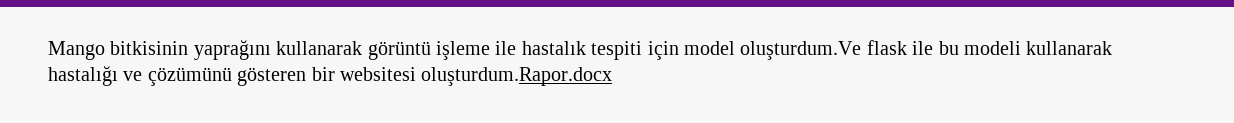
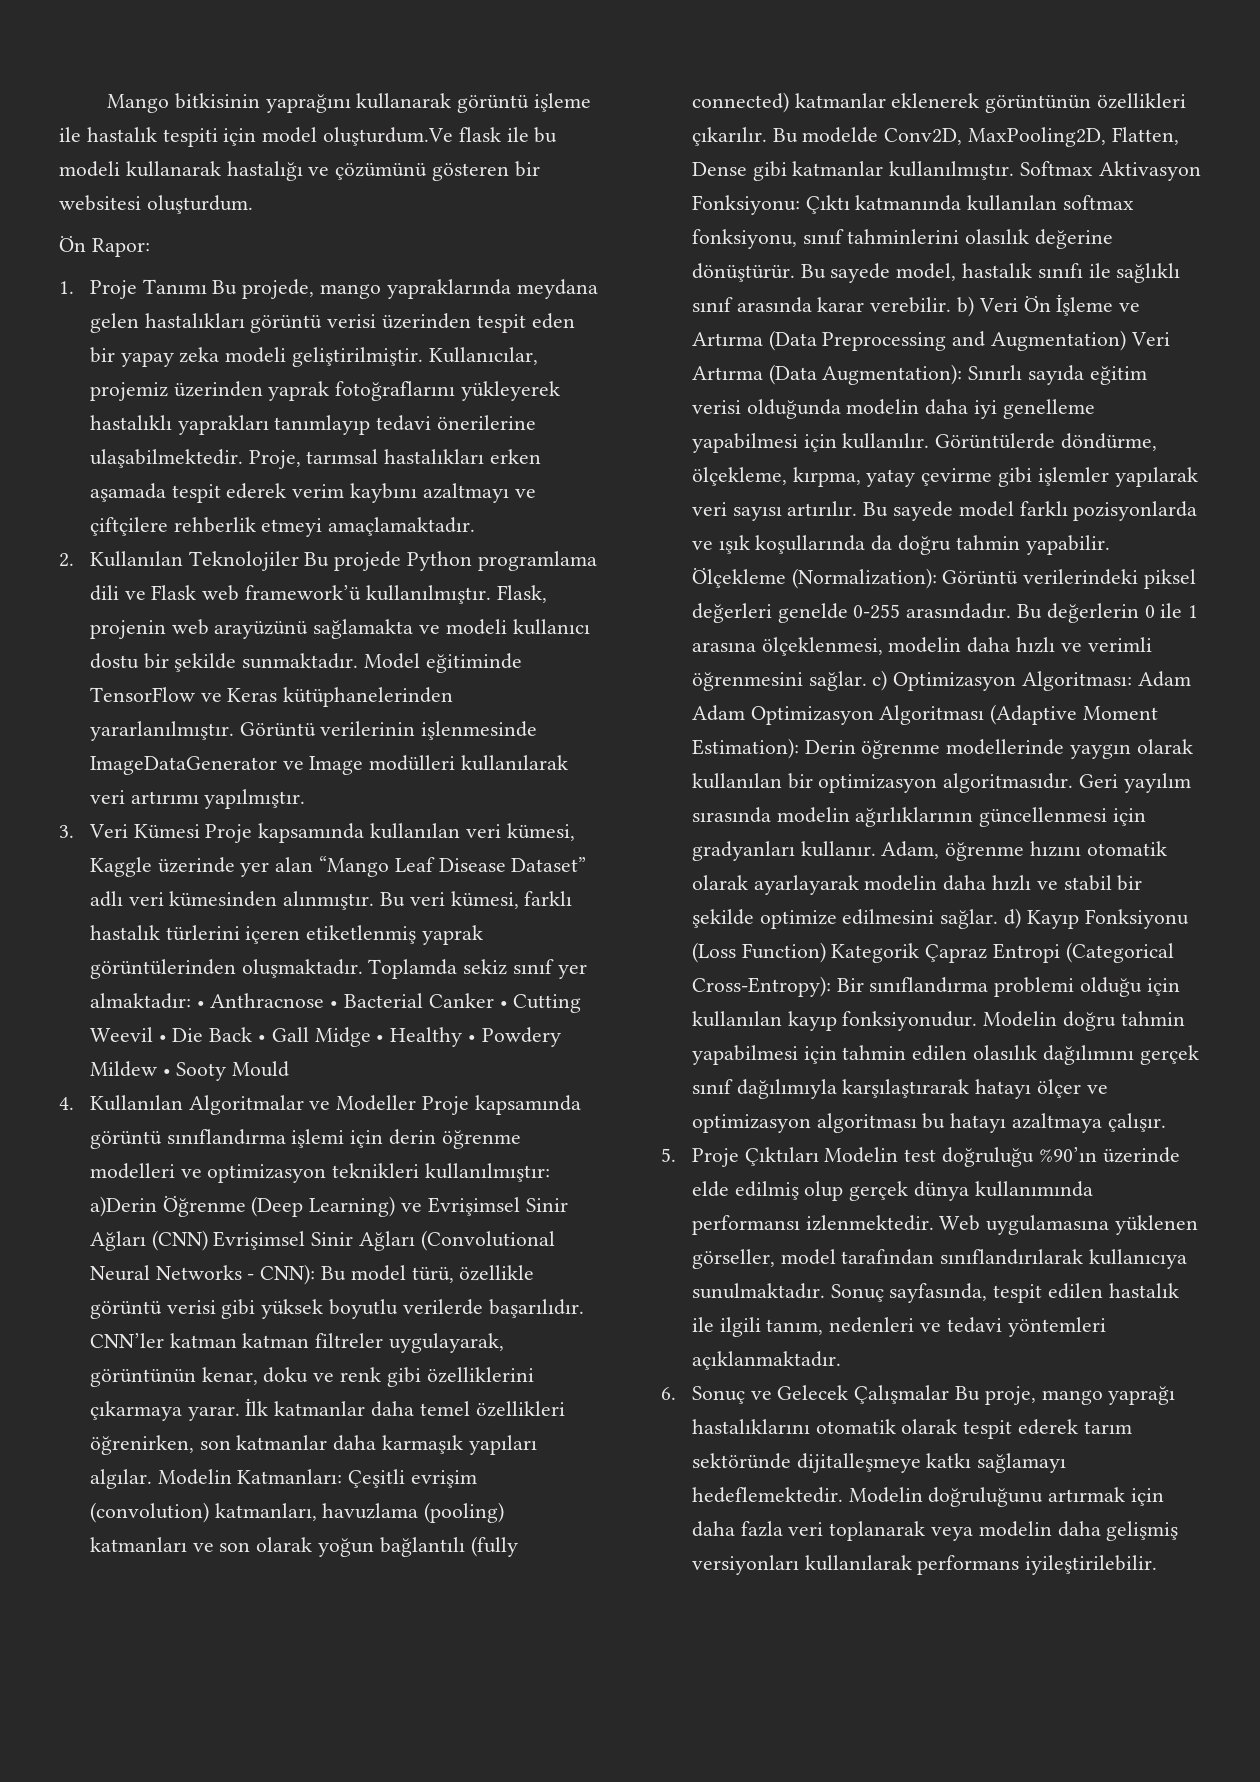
- Mango bitkisinin yaprağını kullanarak görüntü işleme ile hastalık tespiti için model oluşturdum.Ve flask ile bu modeli kullanarak hastalığı ve çözümünü gösteren bir websitesi oluşturdum.Rapor.docx
+ Mango bitkisinin yaprağını kullanarak görüntü işleme ile hastalık tespiti için model oluşturdum.Ve flask ile bu modeli kullanarak hastalığı ve çözümünü gösteren bir websitesi oluşturdum.
+ Ön Rapor:
+ 1. Proje Tanımı Bu projede, mango yapraklarında meydana gelen hastalıkları görüntü verisi üzerinden tespit eden bir yapay zeka modeli geliştirilmiştir. Kullanıcılar, projemiz üzerinden yaprak fotoğraflarını yükleyerek hastalıklı yaprakları tanımlayıp tedavi önerilerine ulaşabilmektedir. Proje, tarımsal hastalıkları erken aşamada tespit ederek verim kaybını azaltmayı ve çiftçilere rehberlik etmeyi amaçlamaktadır.
+ 2. Kullanılan Teknolojiler Bu projede Python programlama dili ve Flask web framework’ü kullanılmıştır. Flask, projenin web arayüzünü sağlamakta ve modeli kullanıcı dostu bir şekilde sunmaktadır. Model eğitiminde TensorFlow ve Keras kütüphanelerinden yararlanılmıştır. Görüntü verilerinin işlenmesinde ImageDataGenerator ve Image modülleri kullanılarak veri artırımı yapılmıştır.
+ 3. Veri Kümesi Proje kapsamında kullanılan veri kümesi, Kaggle üzerinde yer alan “Mango Leaf Disease Dataset” adlı veri kümesinden alınmıştır. Bu veri kümesi, farklı hastalık türlerini içeren etiketlenmiş yaprak görüntülerinden oluşmaktadır. Toplamda sekiz sınıf yer almaktadır: • Anthracnose • Bacterial Canker • Cutting Weevil • Die Back • Gall Midge • Healthy • Powdery Mildew • Sooty Mould
+ 4. Kullanılan Algoritmalar ve Modeller Proje kapsamında görüntü sınıflandırma işlemi için derin öğrenme modelleri ve optimizasyon teknikleri kullanılmıştır: a)Derin Öğrenme (Deep Learning) ve Evrişimsel Sinir Ağları (CNN) Evrişimsel Sinir Ağları (Convolutional Neural Networks - CNN): Bu model türü, özellikle görüntü verisi gibi yüksek boyutlu verilerde başarılıdır. CNN’ler katman katman filtreler uygulayarak, görüntünün kenar, doku ve renk gibi özelliklerini çıkarmaya yarar. İlk katmanlar daha temel özellikleri öğrenirken, son katmanlar daha karmaşık yapıları algılar. Modelin Katmanları: Çeşitli evrişim (convolution) katmanları, havuzlama (pooling) katmanları ve son olarak yoğun bağlantılı (fully connected) katmanlar eklenerek görüntünün özellikleri çıkarılır. Bu modelde Conv2D, MaxPooling2D, Flatten, Dense gibi katmanlar kullanılmıştır. Softmax Aktivasyon Fonksiyonu: Çıktı katmanında kullanılan softmax fonksiyonu, sınıf tahminlerini olasılık değerine dönüştürür. Bu sayede model, hastalık sınıfı ile sağlıklı sınıf arasında karar verebilir. b) Veri Ön İşleme ve Artırma (Data Preprocessing and Augmentation) Veri Artırma (Data Augmentation): Sınırlı sayıda eğitim verisi olduğunda modelin daha iyi genelleme yapabilmesi için kullanılır. Görüntülerde döndürme, ölçekleme, kırpma, yatay çevirme gibi işlemler yapılarak veri sayısı artırılır. Bu sayede model farklı pozisyonlarda ve ışık koşullarında da doğru tahmin yapabilir. Ölçekleme (Normalization): Görüntü verilerindeki piksel değerleri genelde 0-255 arasındadır. Bu değerlerin 0 ile 1 arasına ölçeklenmesi, modelin daha hızlı ve verimli öğrenmesini sağlar. c) Optimizasyon Algoritması: Adam Adam Optimizasyon Algoritması (Adaptive Moment Estimation): Derin öğrenme modellerinde yaygın olarak kullanılan bir optimizasyon algoritmasıdır. Geri yayılım sırasında modelin ağırlıklarının güncellenmesi için gradyanları kullanır. Adam, öğrenme hızını otomatik olarak ayarlayarak modelin daha hızlı ve stabil bir şekilde optimize edilmesini sağlar. d) Kayıp Fonksiyonu (Loss Function) Kategorik Çapraz Entropi (Categorical Cross-Entropy): Bir sınıflandırma problemi olduğu için kullanılan kayıp fonksiyonudur. Modelin doğru tahmin yapabilmesi için tahmin edilen olasılık dağılımını gerçek sınıf dağılımıyla karşılaştırarak hatayı ölçer ve optimizasyon algoritması bu hatayı azaltmaya çalışır.
+ 5. Proje Çıktıları Modelin test doğruluğu %90’ın üzerinde elde edilmiş olup gerçek dünya kullanımında performansı izlenmektedir. Web uygulamasına yüklenen görseller, model tarafından sınıflandırılarak kullanıcıya sunulmaktadır. Sonuç sayfasında, tespit edilen hastalık ile ilgili tanım, nedenleri ve tedavi yöntemleri açıklanmaktadır.
+ 6. Sonuç ve Gelecek Çalışmalar Bu proje, mango yaprağı hastalıklarını otomatik olarak tespit ederek tarım sektöründe dijitalleşmeye katkı sağlamayı hedeflemektedir. Modelin doğruluğunu artırmak için daha fazla veri toplanarak veya modelin daha gelişmiş versiyonları kullanılarak performans iyileştirilebilir.

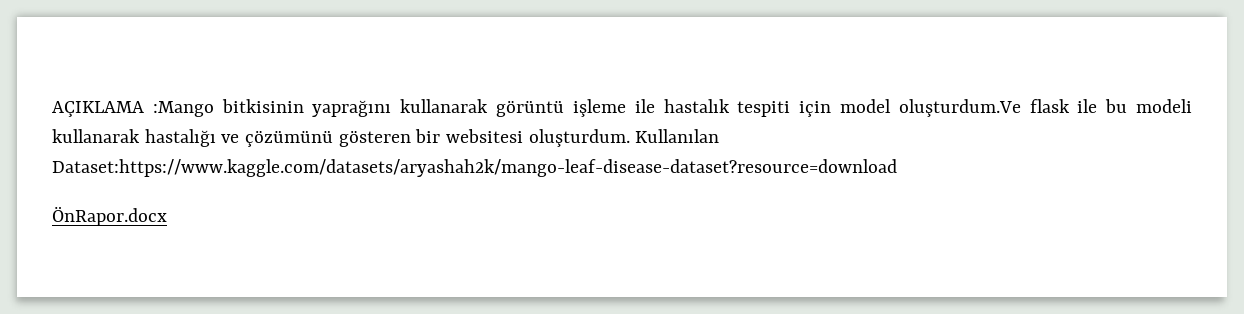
- Mango bitkisinin yaprağını kullanarak görüntü işleme ile hastalık tespiti için model oluşturdum.Ve flask ile bu modeli kullanarak hastalığı ve çözümünü gösteren bir websitesi oluşturdum.
- Ön Rapor:
- 1. Proje Tanımı Bu projede, mango yapraklarında meydana gelen hastalıkları görüntü verisi üzerinden tespit eden bir yapay zeka modeli geliştirilmiştir. Kullanıcılar, projemiz üzerinden yaprak fotoğraflarını yükleyerek hastalıklı yaprakları tanımlayıp tedavi önerilerine ulaşabilmektedir. Proje, tarımsal hastalıkları erken aşamada tespit ederek verim kaybını azaltmayı ve çiftçilere rehberlik etmeyi amaçlamaktadır.
- 2. Kullanılan Teknolojiler Bu projede Python programlama dili ve Flask web framework’ü kullanılmıştır. Flask, projenin web arayüzünü sağlamakta ve modeli kullanıcı dostu bir şekilde sunmaktadır. Model eğitiminde TensorFlow ve Keras kütüphanelerinden yararlanılmıştır. Görüntü verilerinin işlenmesinde ImageDataGenerator ve Image modülleri kullanılarak veri artırımı yapılmıştır.
- 3. Veri Kümesi Proje kapsamında kullanılan veri kümesi, Kaggle üzerinde yer alan “Mango Leaf Disease Dataset” adlı veri kümesinden alınmıştır. Bu veri kümesi, farklı hastalık türlerini içeren etiketlenmiş yaprak görüntülerinden oluşmaktadır. Toplamda sekiz sınıf yer almaktadır: • Anthracnose • Bacterial Canker • Cutting Weevil • Die Back • Gall Midge • Healthy • Powdery Mildew • Sooty Mould
- 4. Kullanılan Algoritmalar ve Modeller Proje kapsamında görüntü sınıflandırma işlemi için derin öğrenme modelleri ve optimizasyon teknikleri kullanılmıştır: a)Derin Öğrenme (Deep Learning) ve Evrişimsel Sinir Ağları (CNN) Evrişimsel Sinir Ağları (Convolutional Neural Networks - CNN): Bu model türü, özellikle görüntü verisi gibi yüksek boyutlu verilerde başarılıdır. CNN’ler katman katman filtreler uygulayarak, görüntünün kenar, doku ve renk gibi özelliklerini çıkarmaya yarar. İlk katmanlar daha temel özellikleri öğrenirken, son katmanlar daha karmaşık yapıları algılar. Modelin Katmanları: Çeşitli evrişim (convolution) katmanları, havuzlama (pooling) katmanları ve son olarak yoğun bağlantılı (fully connected) katmanlar eklenerek görüntünün özellikleri çıkarılır. Bu modelde Conv2D, MaxPooling2D, Flatten, Dense gibi katmanlar kullanılmıştır. Softmax Aktivasyon Fonksiyonu: Çıktı katmanında kullanılan softmax fonksiyonu, sınıf tahminlerini olasılık değerine dönüştürür. Bu sayede model, hastalık sınıfı ile sağlıklı sınıf arasında karar verebilir. b) Veri Ön İşleme ve Artırma (Data Preprocessing and Augmentation) Veri Artırma (Data Augmentation): Sınırlı sayıda eğitim verisi olduğunda modelin daha iyi genelleme yapabilmesi için kullanılır. Görüntülerde döndürme, ölçekleme, kırpma, yatay çevirme gibi işlemler yapılarak veri sayısı artırılır. Bu sayede model farklı pozisyonlarda ve ışık koşullarında da doğru tahmin yapabilir. Ölçekleme (Normalization): Görüntü verilerindeki piksel değerleri genelde 0-255 arasındadır. Bu değerlerin 0 ile 1 arasına ölçeklenmesi, modelin daha hızlı ve verimli öğrenmesini sağlar. c) Optimizasyon Algoritması: Adam Adam Optimizasyon Algoritması (Adaptive Moment Estimation): Derin öğrenme modellerinde yaygın olarak kullanılan bir optimizasyon algoritmasıdır. Geri yayılım sırasında modelin ağırlıklarının güncellenmesi için gradyanları kullanır. Adam, öğrenme hızını otomatik olarak ayarlayarak modelin daha hızlı ve stabil bir şekilde optimize edilmesini sağlar. d) Kayıp Fonksiyonu (Loss Function) Kategorik Çapraz Entropi (Categorical Cross-Entropy): Bir sınıflandırma problemi olduğu için kullanılan kayıp fonksiyonudur. Modelin doğru tahmin yapabilmesi için tahmin edilen olasılık dağılımını gerçek sınıf dağılımıyla karşılaştırarak hatayı ölçer ve optimizasyon algoritması bu hatayı azaltmaya çalışır.
- 5. Proje Çıktıları Modelin test doğruluğu %90’ın üzerinde elde edilmiş olup gerçek dünya kullanımında performansı izlenmektedir. Web uygulamasına yüklenen görseller, model tarafından sınıflandırılarak kullanıcıya sunulmaktadır. Sonuç sayfasında, tespit edilen hastalık ile ilgili tanım, nedenleri ve tedavi yöntemleri açıklanmaktadır.
- 6. Sonuç ve Gelecek Çalışmalar Bu proje, mango yaprağı hastalıklarını otomatik olarak tespit ederek tarım sektöründe dijitalleşmeye katkı sağlamayı hedeflemektedir. Modelin doğruluğunu artırmak için daha fazla veri toplanarak veya modelin daha gelişmiş versiyonları kullanılarak performans iyileştirilebilir.
+ AÇIKLAMA :Mango bitkisinin yaprağını kullanarak görüntü işleme ile hastalık tespiti için model oluşturdum.Ve flask ile bu modeli kullanarak hastalığı ve çözümünü gösteren bir websitesi oluşturdum. Kullanılan Dataset:https://www.kaggle.com/datasets/aryashah2k/mango-leaf-disease-dataset?resource=download
+ ÖnRapor.docx

